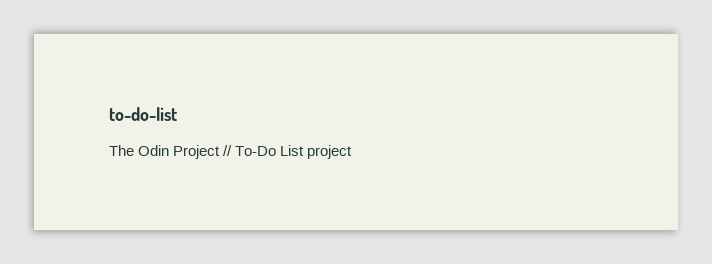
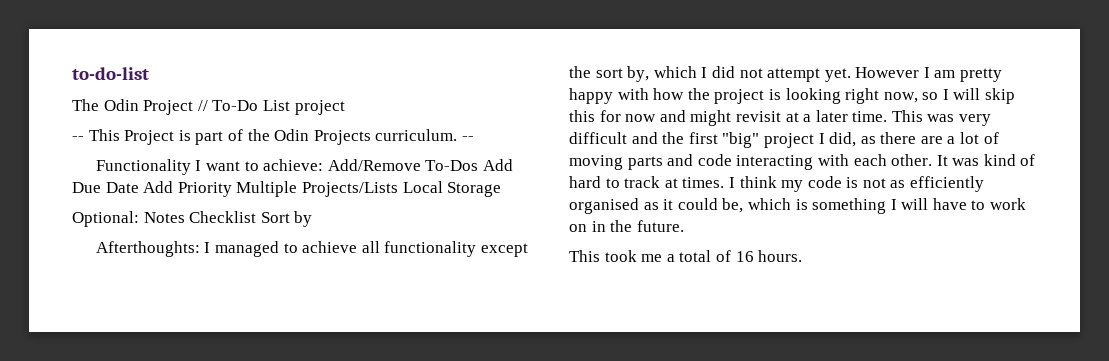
+ -- This Project is part of the Odin Projects curriculum. --
+ Functionality I want to achieve: Add/Remove To-Dos Add Due Date Add Priority Multiple Projects/Lists Local Storage
+ Optional: Notes Checklist Sort by
+ Afterthoughts: I managed to achieve all functionality except the sort by, which I did not attempt yet. However I am pretty happy with how the project is looking right now, so I will skip this for now and might revisit at a later time. This was very difficult and the first "big" project I did, as there are a lot of moving parts and code interacting with each other. It was kind of hard to track at times. I think my code is not as efficiently organised as it could be, which is something I will have to work on in the future.
+ This took me a total of 16 hours.

